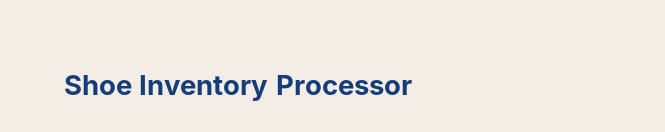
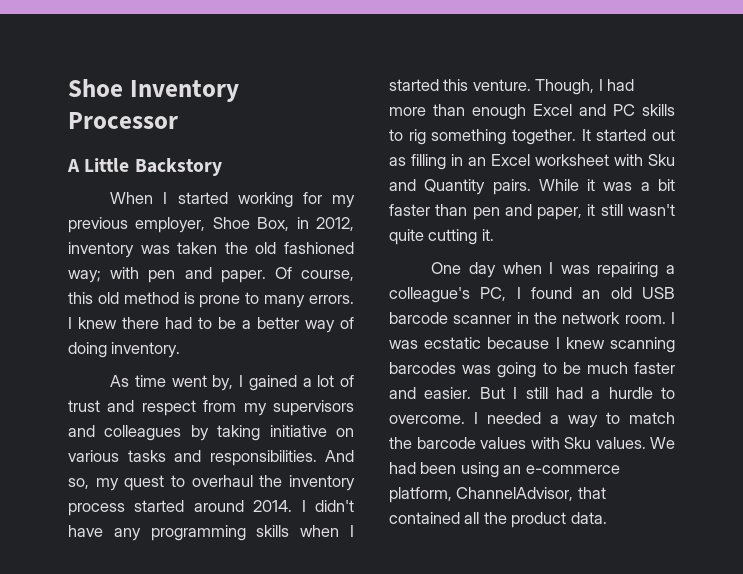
+ A Little Backstory
+ When I started working for my previous employer, Shoe Box, in 2012, inventory was taken the old fashioned way; with pen and paper. Of course, this old method is prone to many errors. I knew there had to be a better way of doing inventory.
+ As time went by, I gained a lot of trust and respect from my supervisors and colleagues by taking initiative on various tasks and responsibilities. And so, my quest to overhaul the inventory process started around 2014. I didn't have any programming skills when I started this venture. Though, I had more than enough Excel and PC skills to rig something together. It started out as filling in an Excel worksheet with Sku and Quantity pairs. While it was a bit faster than pen and paper, it still wasn't quite cutting it.
+ One day when I was repairing a colleague's PC, I found an old USB barcode scanner in the network room. I was ecstatic because I knew scanning barcodes was going to be much faster and easier. But I still had a hurdle to overcome. I needed a way to match the barcode values with Sku values. We had been using an e-commerce platform, ChannelAdvisor, that contained all the product data.

